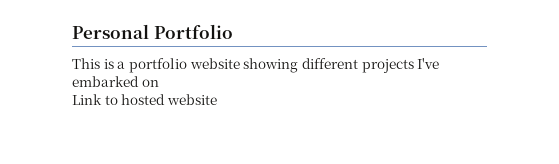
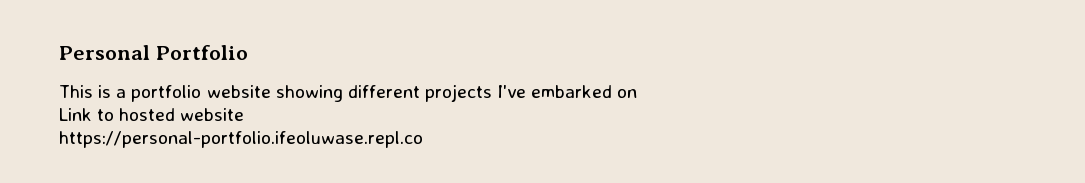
+ https://personal-portfolio.ifeoluwase.repl.co

